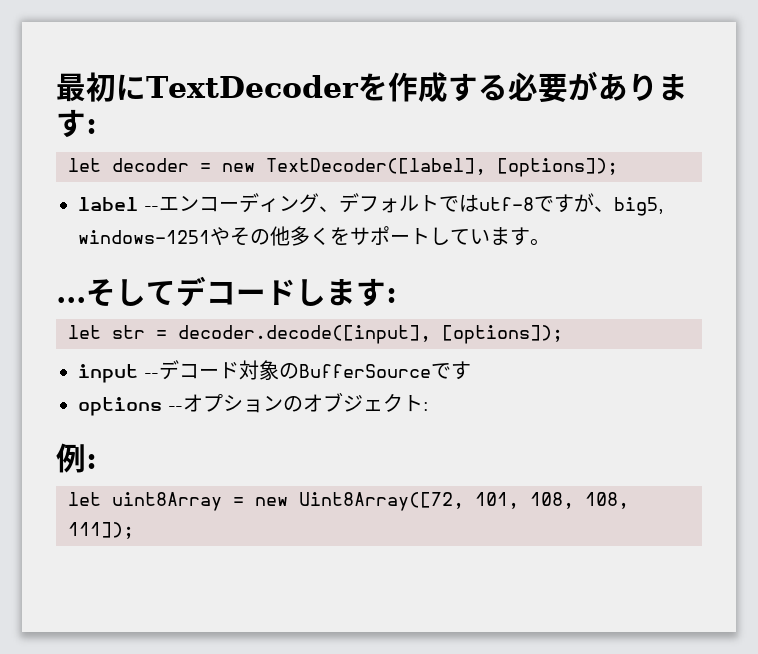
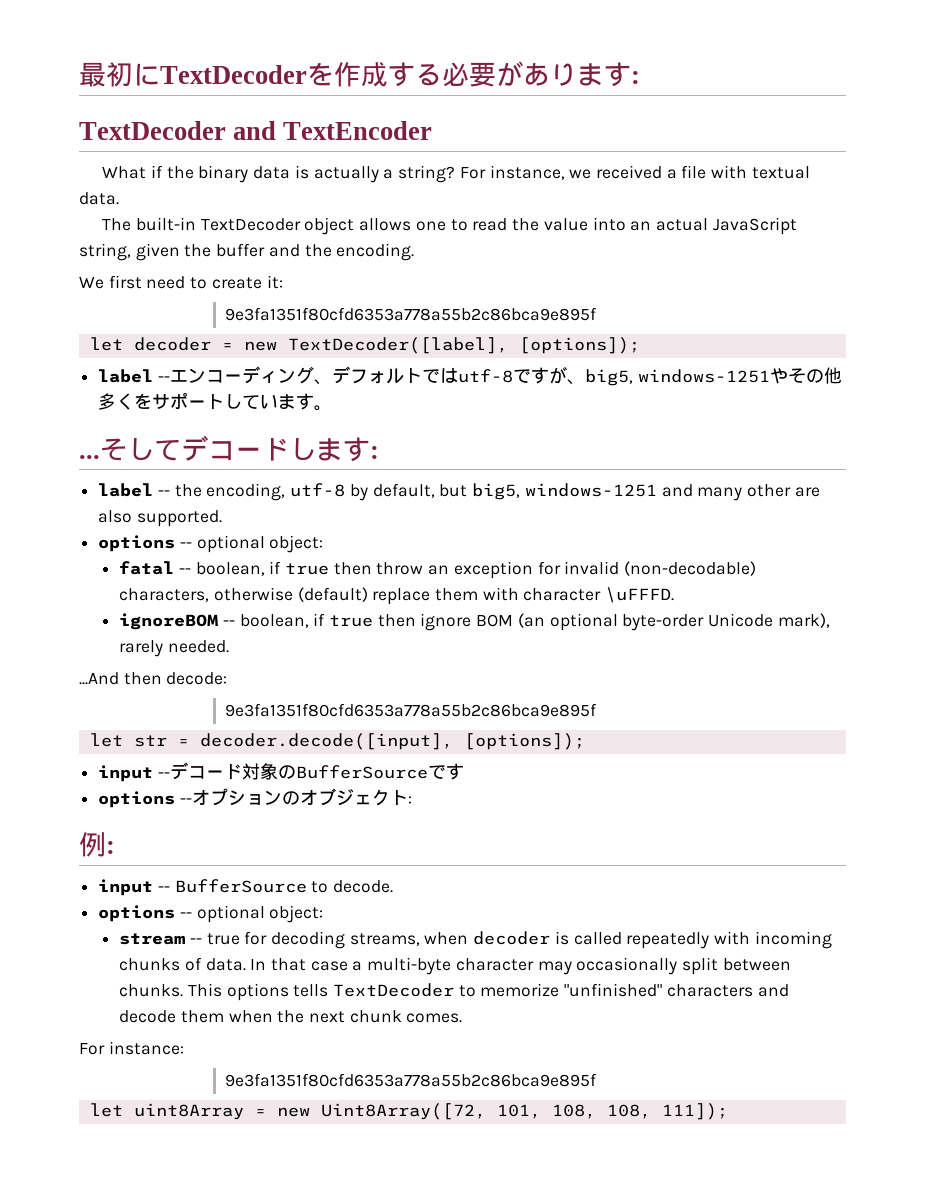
+ TextDecoder and TextEncoder
+ What if the binary data is actually a string? For instance, we received a file with textual data.
+ The built-in TextDecoder object allows one to read the value into an actual JavaScript string, given the buffer and the encoding.
+ We first need to create it:
+ 9e3fa1351f80cfd6353a778a55b2c86bca9e895f
+ label -- the encoding, utf-8 by default, but big5, windows-1251 and many other are also supported.
+ options -- optional object:
+ fatal -- boolean, if true then throw an exception for invalid (non-decodable) characters, otherwise (default) replace them with character \uFFFD.
+ ignoreBOM -- boolean, if true then ignore BOM (an optional byte-order Unicode mark), rarely needed.
+ ...And then decode:
+ 9e3fa1351f80cfd6353a778a55b2c86bca9e895f
+ input -- BufferSource to decode.
+ options -- optional object:
+ stream -- true for decoding streams, when decoder is called repeatedly with incoming chunks of data. In that case a multi-byte character may occasionally split between chunks. This options tells TextDecoder to memorize "unfinished" characters and decode them when the next chunk comes.
+ For instance:
+ 9e3fa1351f80cfd6353a778a55b2c86bca9e895f

